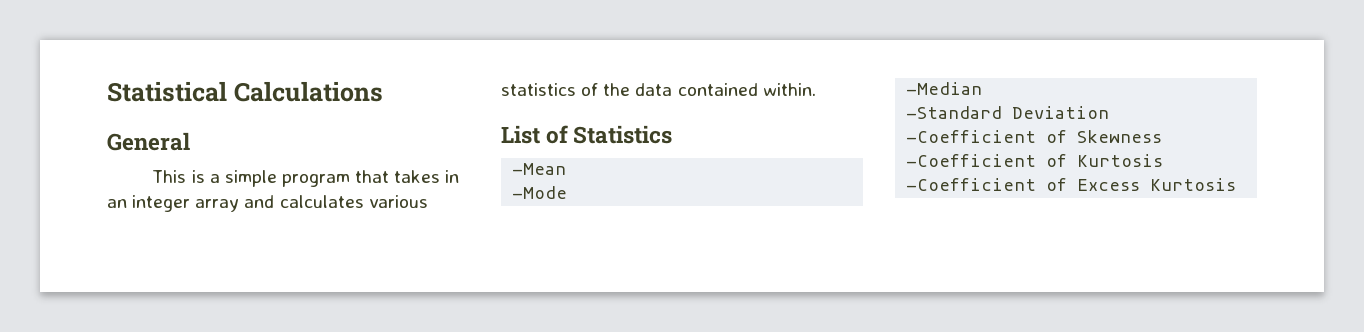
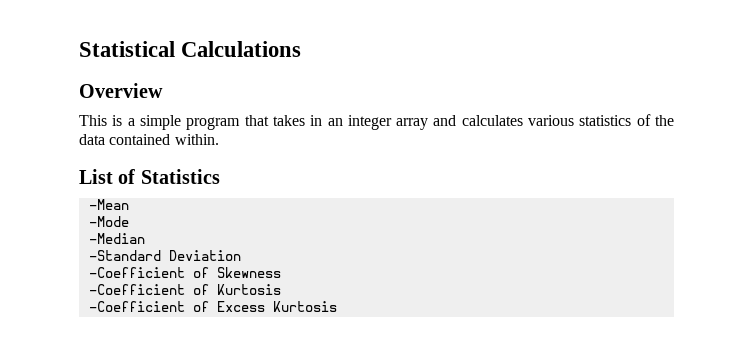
- General
+ Overview

